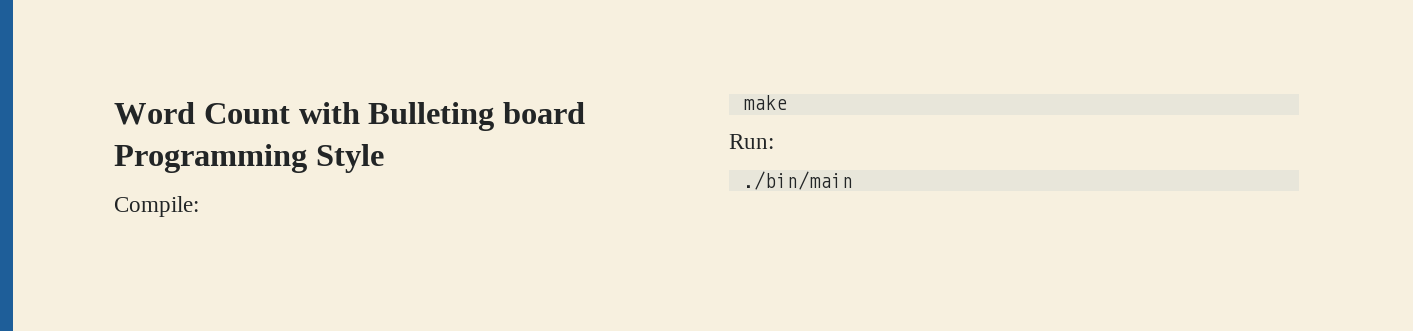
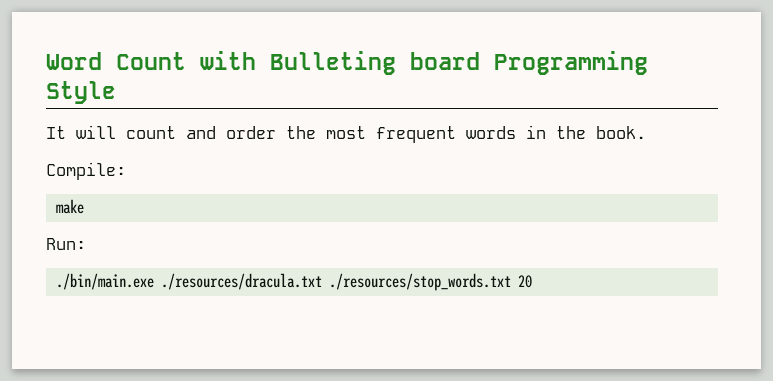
+ It will count and order the most frequent words in the book.
- ./bin/main
+ ./bin/main.exe ./resources/dracula.txt ./resources/stop_words.txt 20

